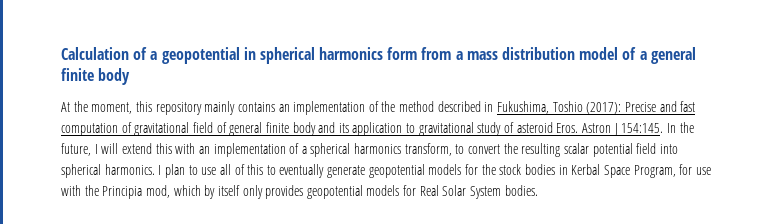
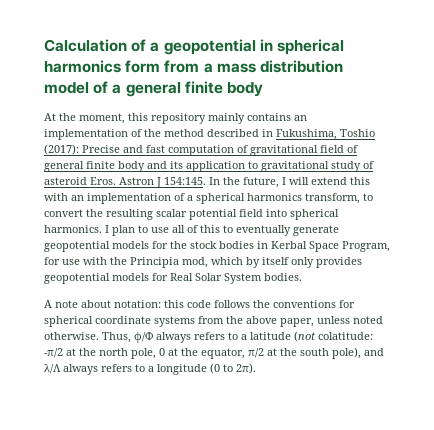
+ A note about notation: this code follows the conventions for spherical coordinate systems from the above paper, unless noted otherwise. Thus, ϕ/Φ always refers to a latitude (not colatitude: -π/2 at the north pole, 0 at the equator, π/2 at the south pole), and λ/Λ always refers to a longitude (0 to 2π).

